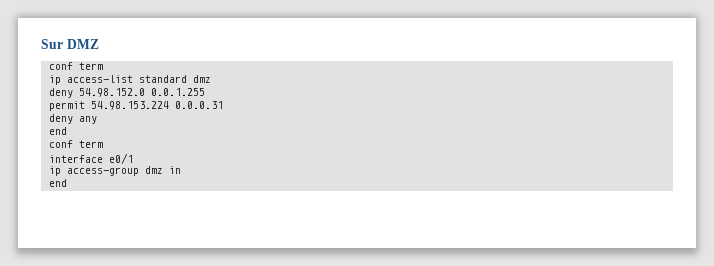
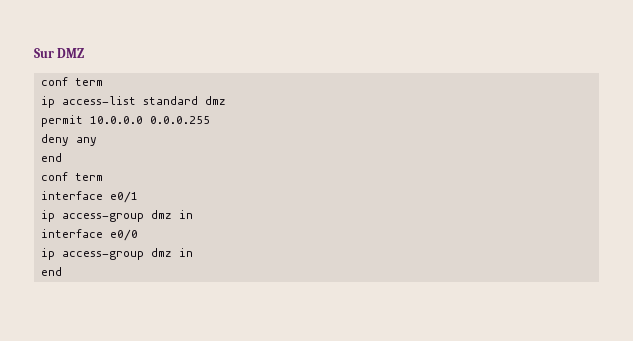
- deny 54.98.152.0 0.0.1.255
- permit 54.98.153.224 0.0.0.31
+ permit 10.0.0.0 0.0.0.255
+ interface e0/0
+ ip access-group dmz in

